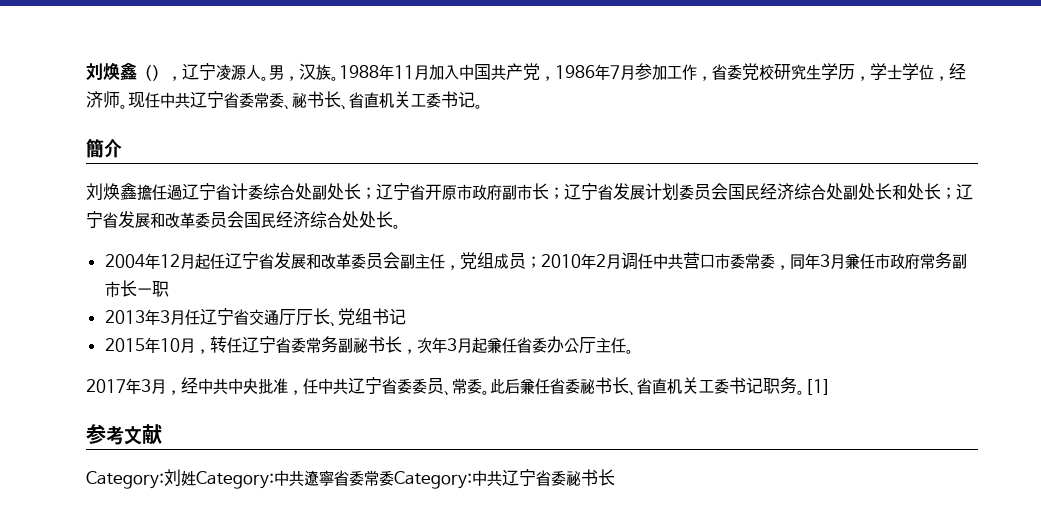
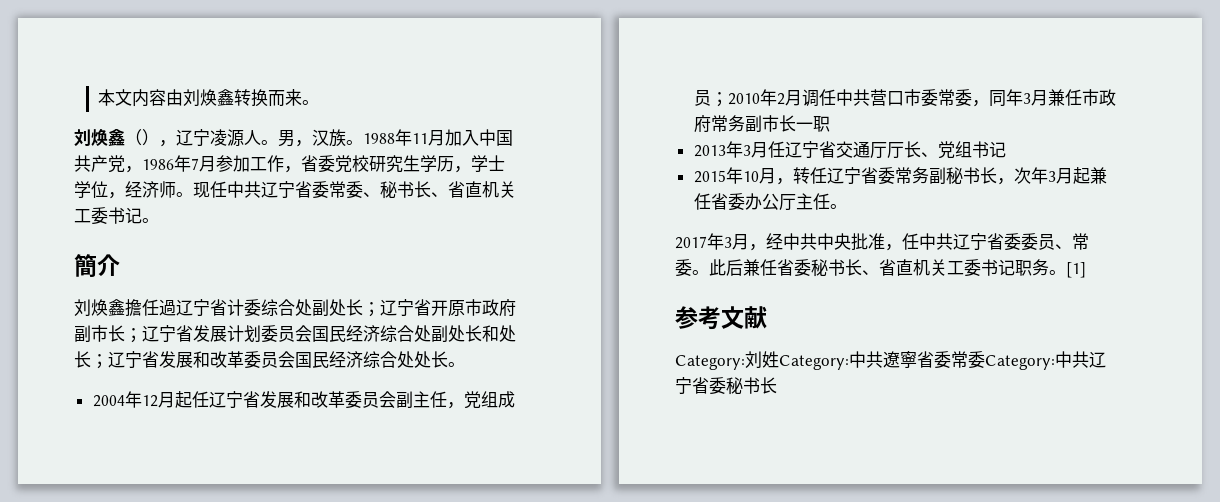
+ 本文内容由刘焕鑫转换而来。

